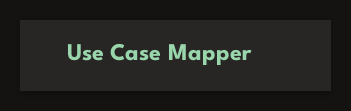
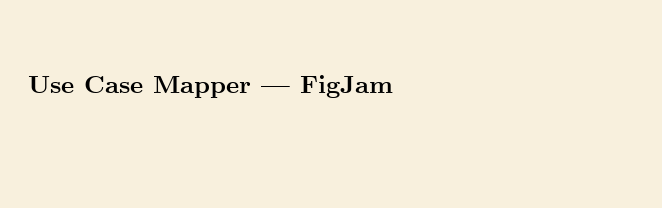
- Use Case Mapper
+ Use Case Mapper — FigJam

